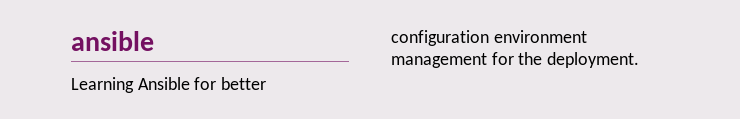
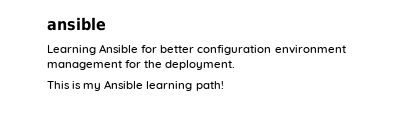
+ This is my Ansible learning path!

